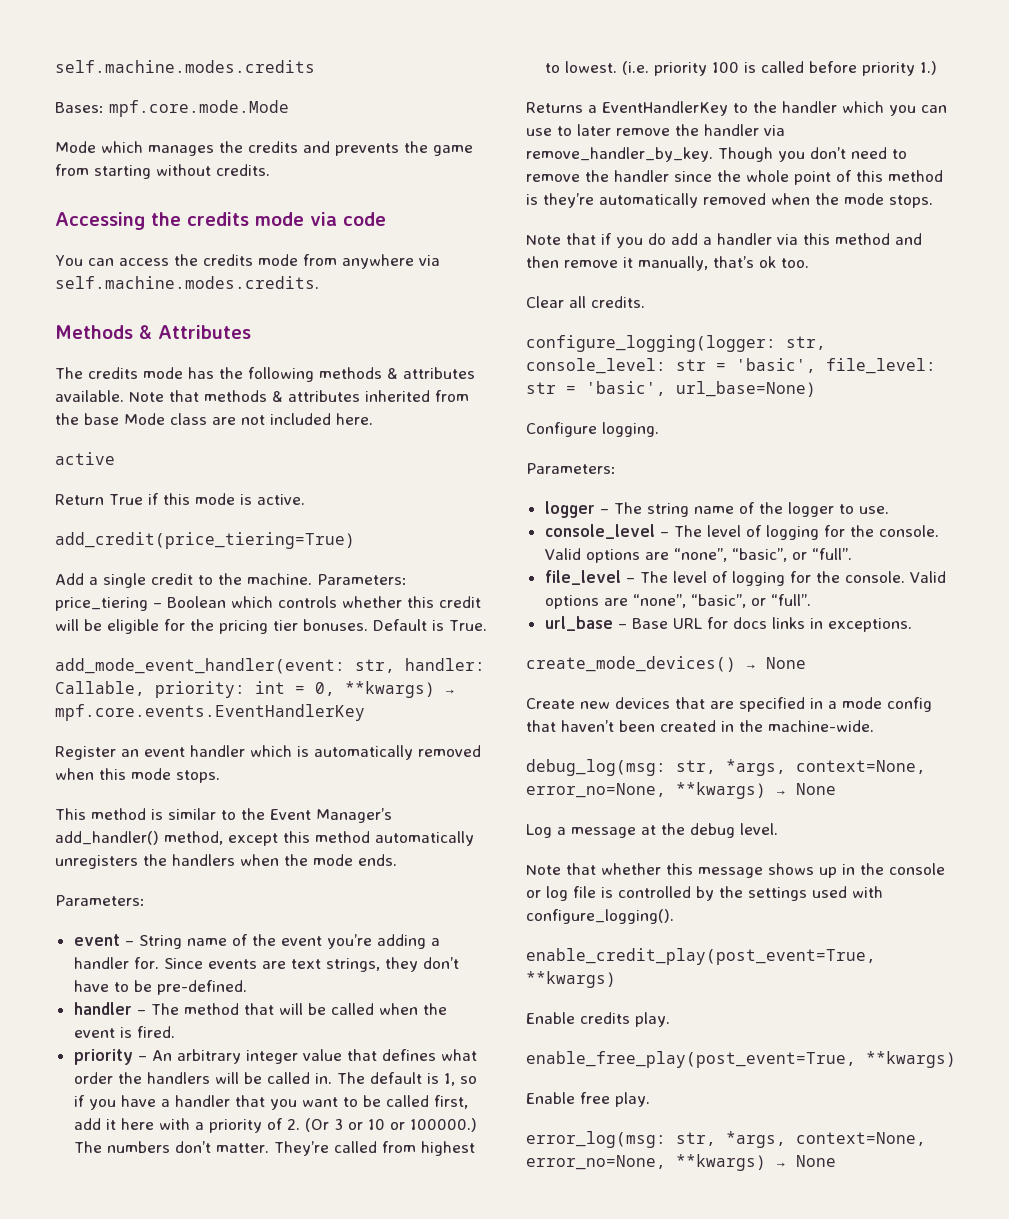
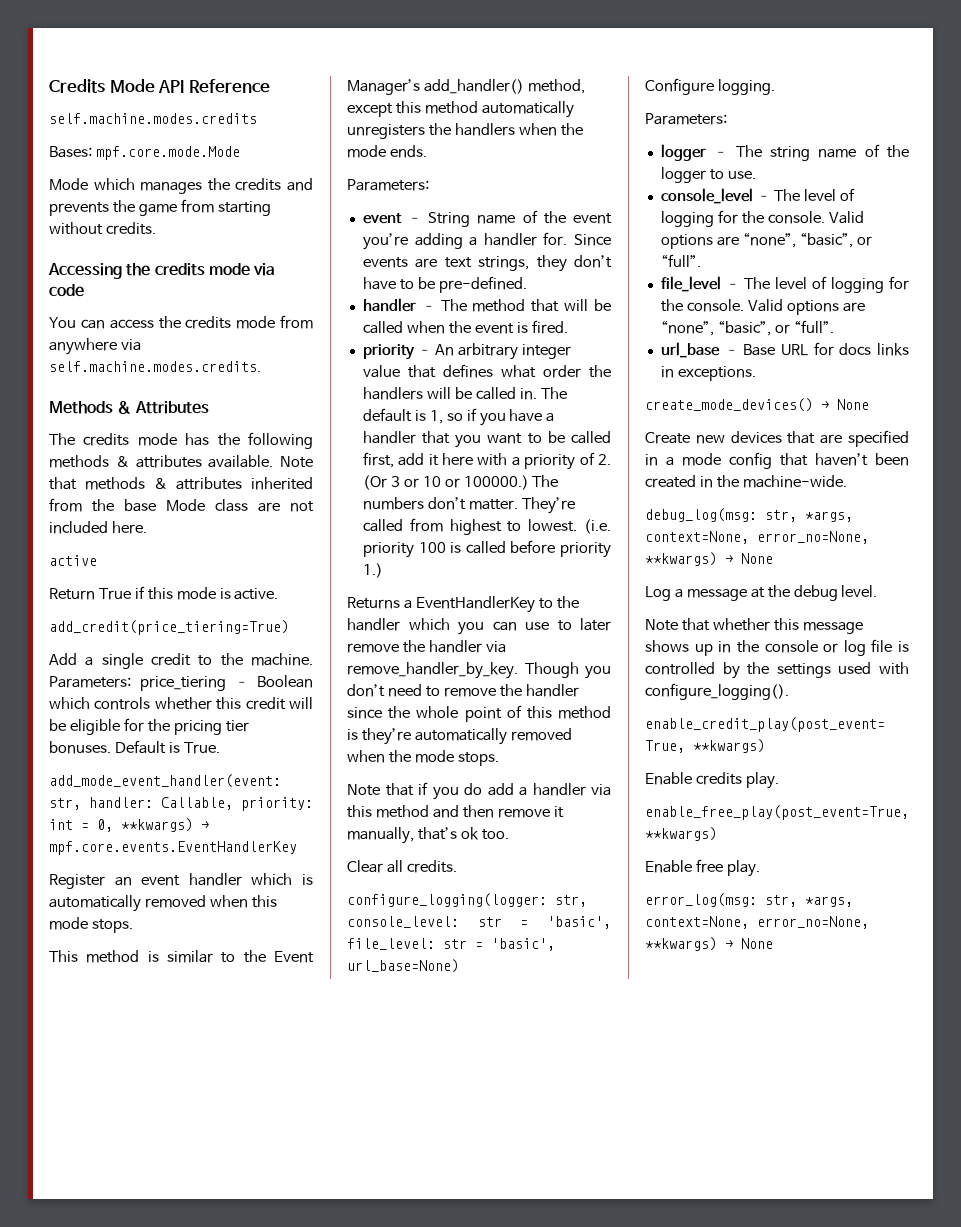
+ Credits Mode API Reference

